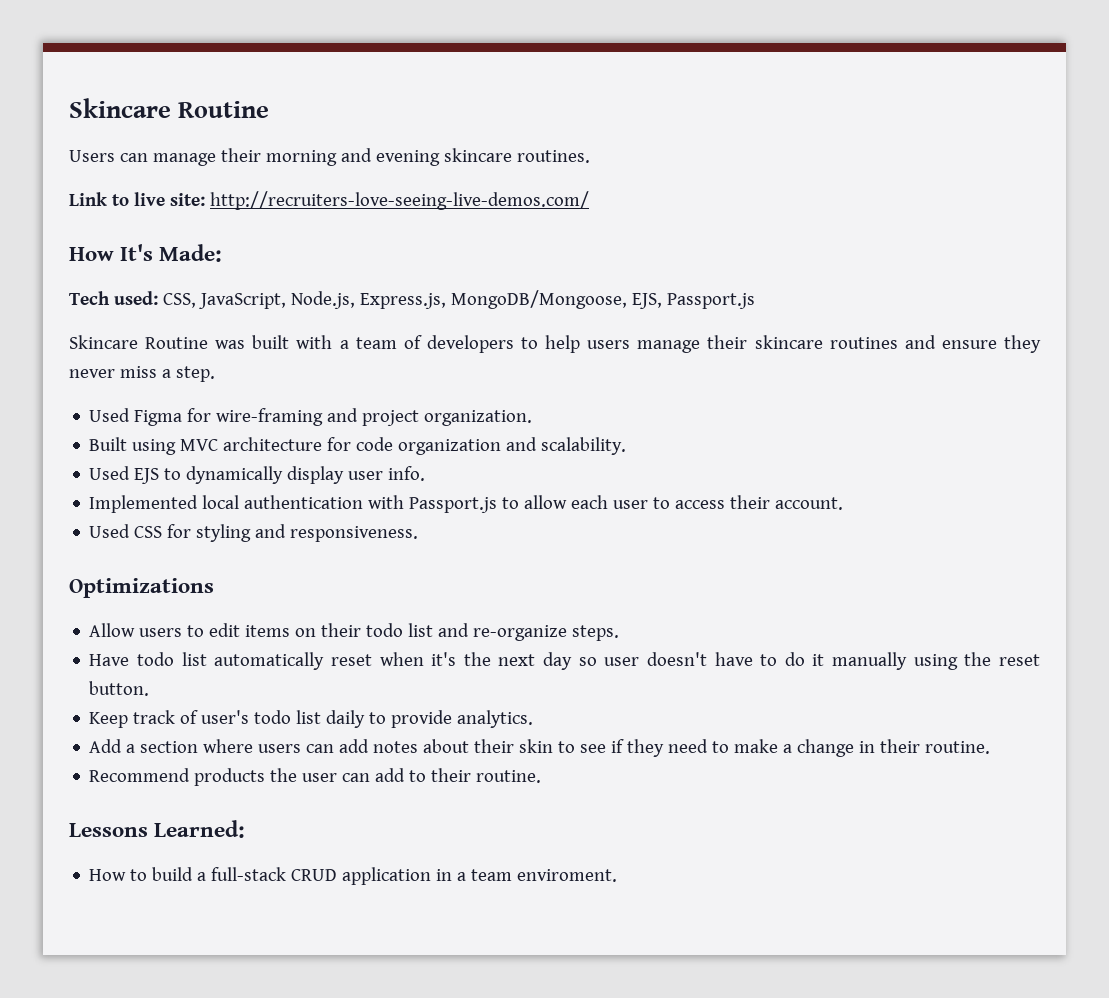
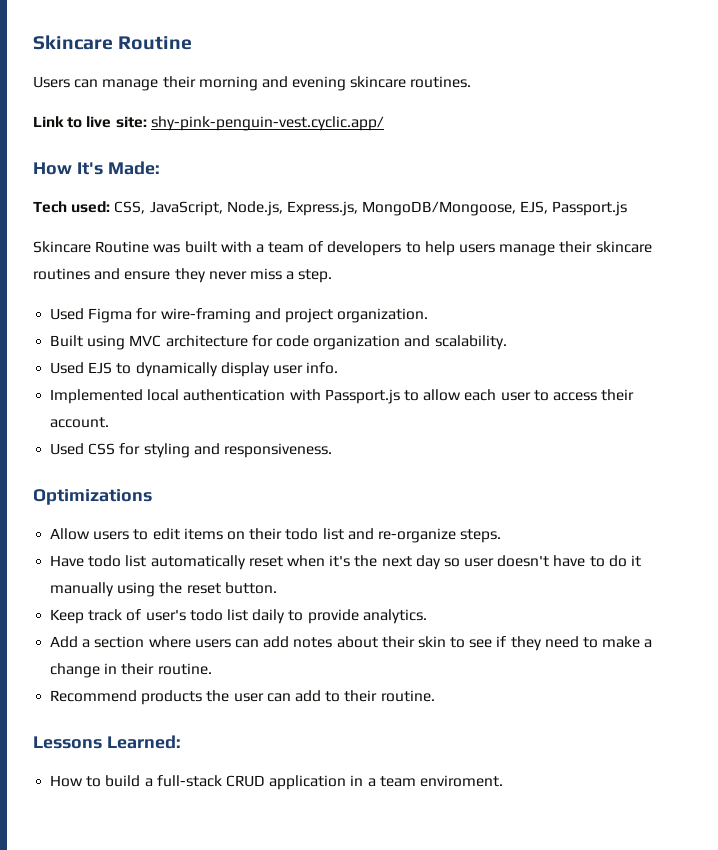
- Link to live site: http://recruiters-love-seeing-live-demos.com/
+ Link to live site: shy-pink-penguin-vest.cyclic.app/

